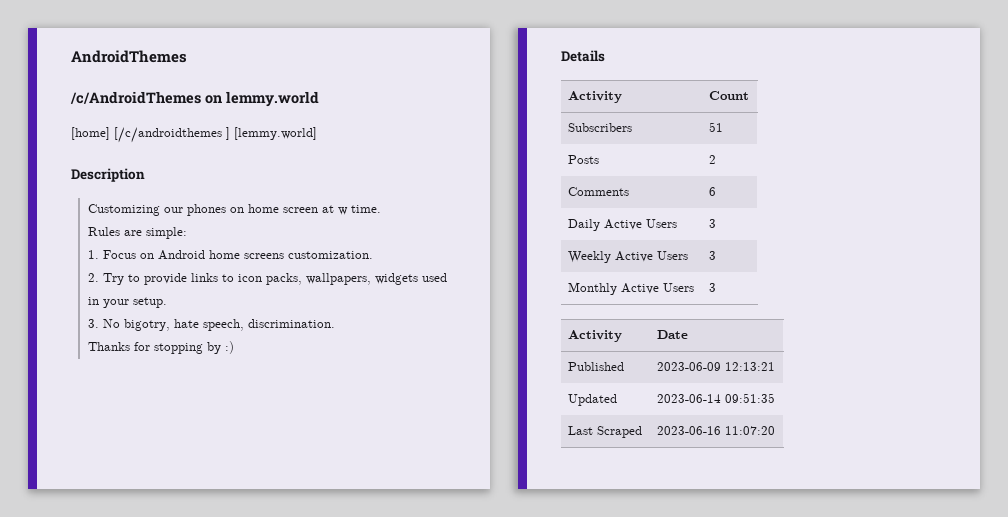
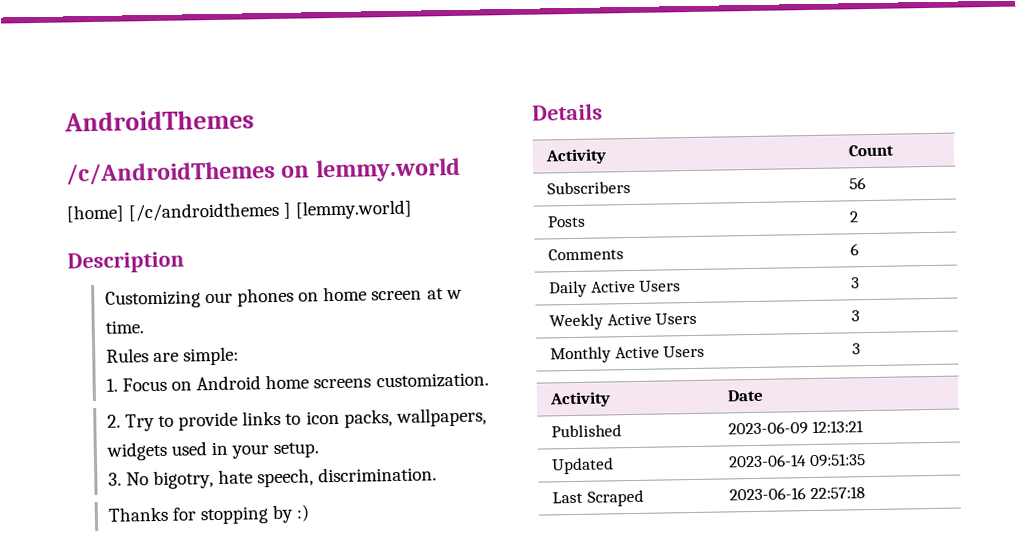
- Subscribers | 51
+ Subscribers | 56
- Last Scraped | 2023-06-16 11:07:20
+ Last Scraped | 2023-06-16 22:57:18

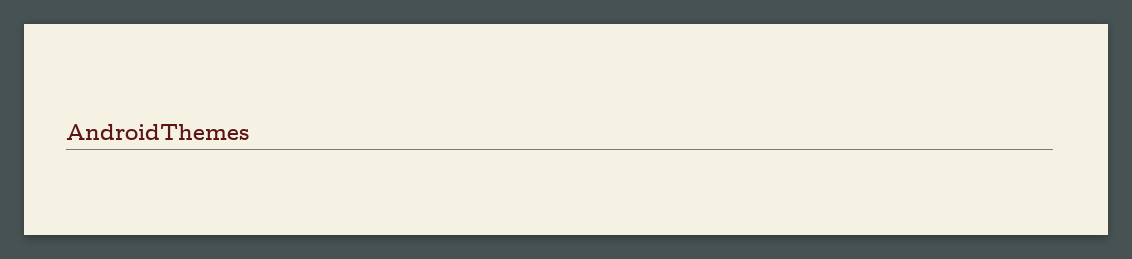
- /c/AndroidThemes on lemmy.world
- [home] [/c/androidthemes ] [lemmy.world]
- Description
- Customizing our phones on home screen at w time.
- Rules are simple:
- 1. Focus on Android home screens customization.
- 2. Try to provide links to icon packs, wallpapers, widgets used in your setup.
- 3. No bigotry, hate speech, discrimination.
- Thanks for stopping by :)
- Details
- Activity | Count
- Subscribers | 56
- Posts | 2
- Comments | 6
- Daily Active Users | 3
- Weekly Active Users | 3
- Monthly Active Users | 3
- Activity | Date
- Published | 2023-06-09 12:13:21
- Updated | 2023-06-14 09:51:35
- Last Scraped | 2023-06-16 22:57:18

